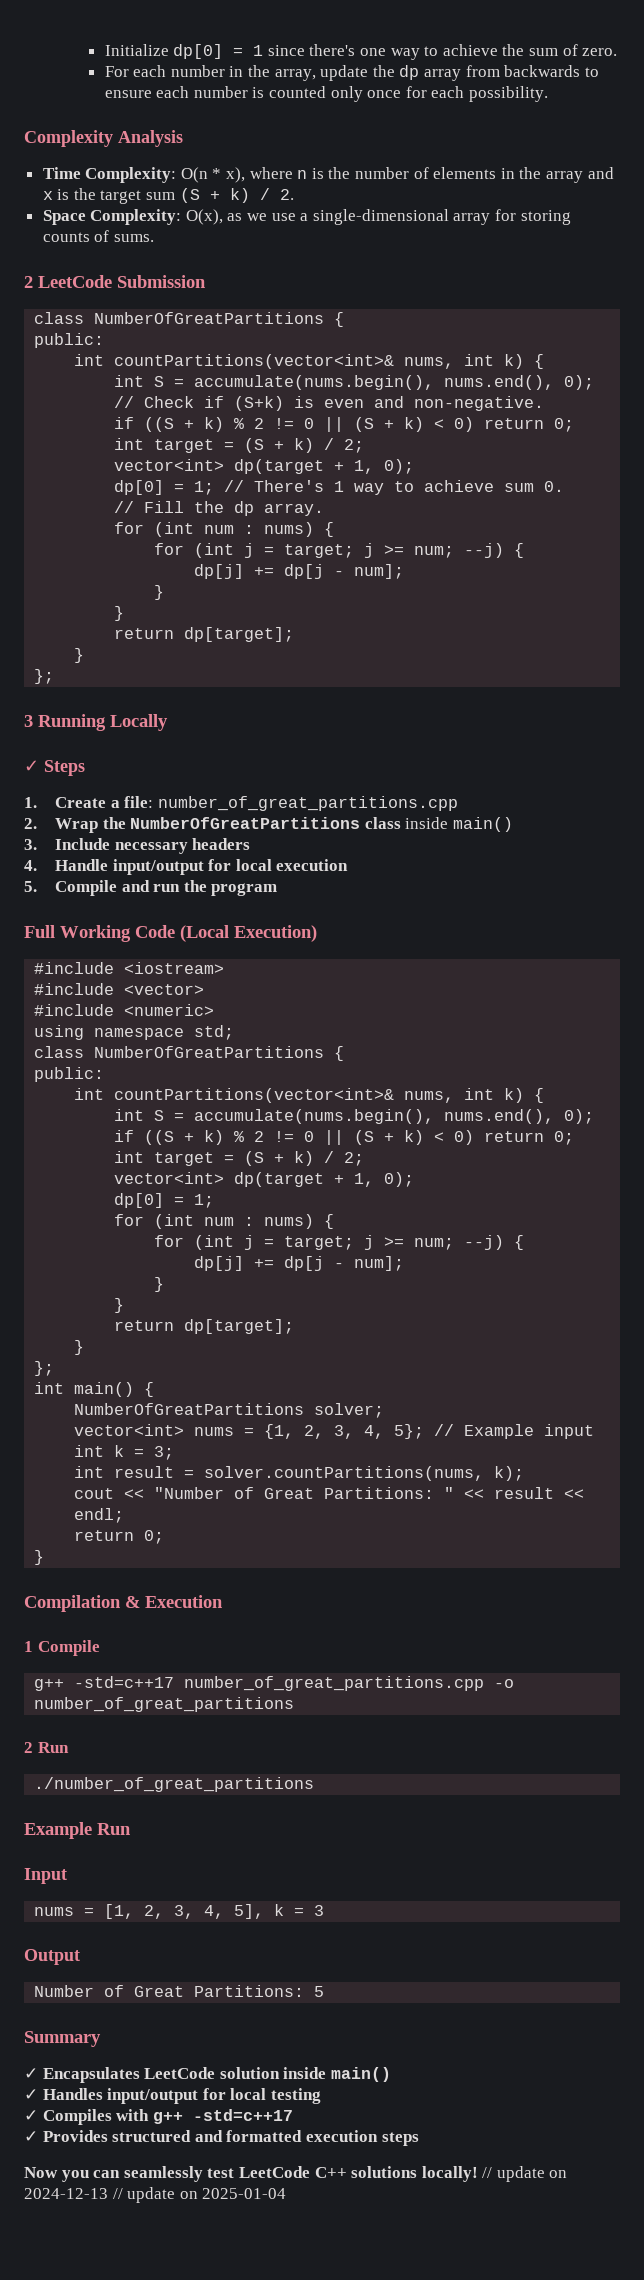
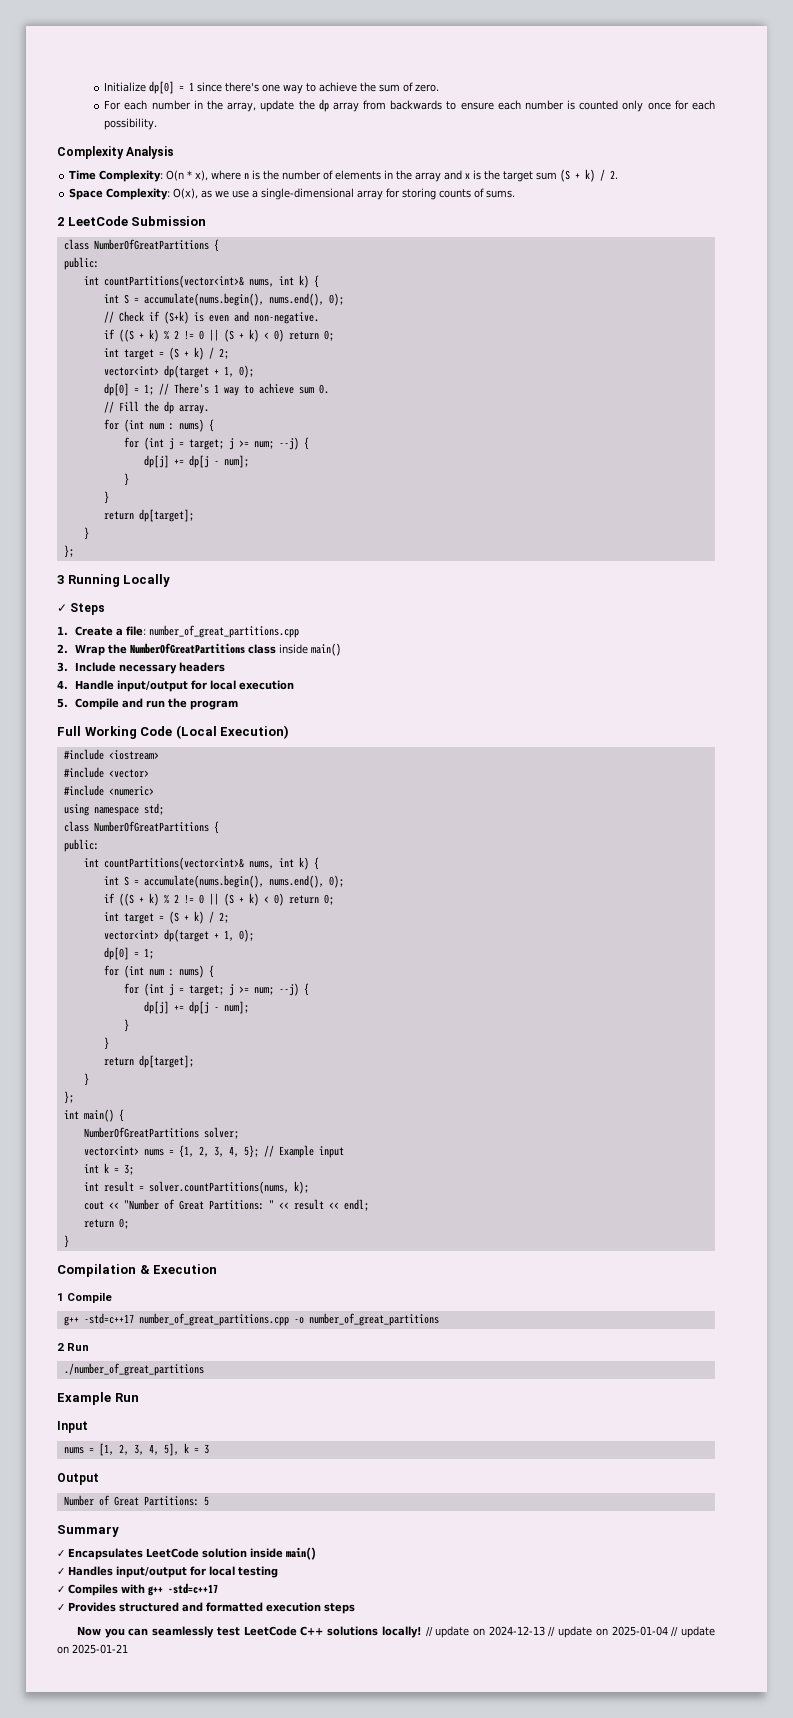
- // update on 2024-12-13 // update on 2025-01-04
+ // update on 2024-12-13 // update on 2025-01-04 // update on 2025-01-21

